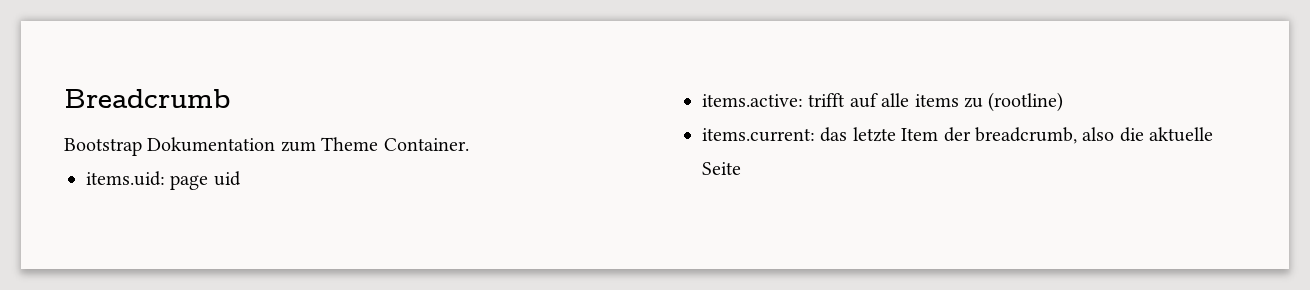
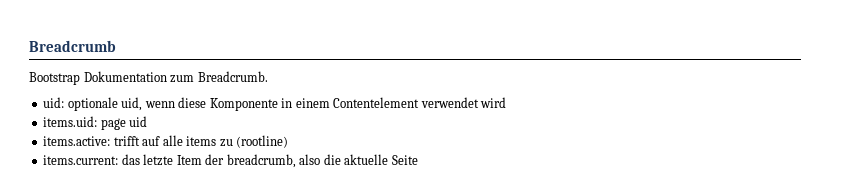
- Bootstrap Dokumentation zum Theme Container.
+ Bootstrap Dokumentation zum Breadcrumb.
+ uid: optionale uid, wenn diese Komponente in einem Contentelement verwendet wird

